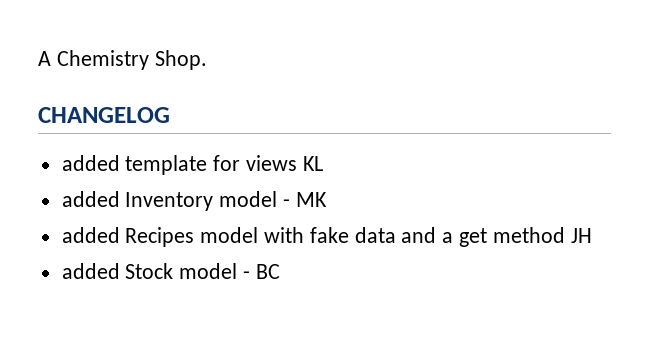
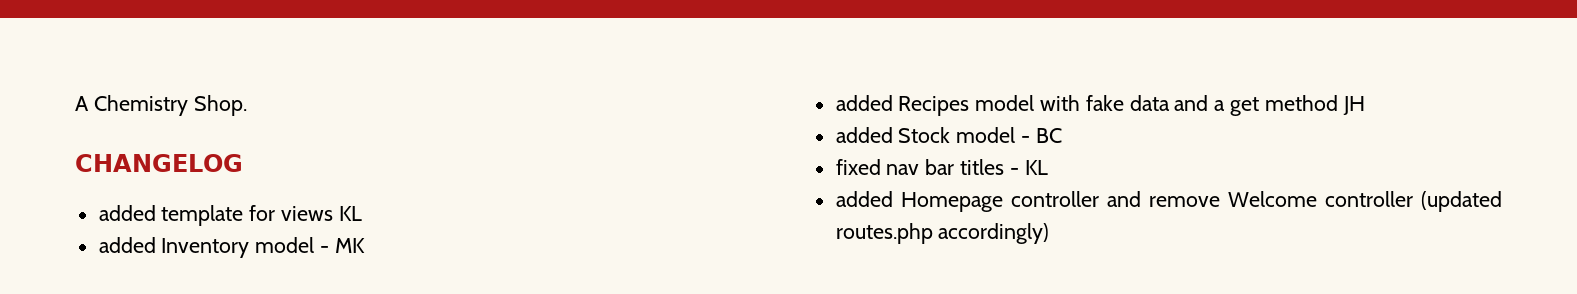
+ fixed nav bar titles - KL
+ added Homepage controller and remove Welcome controller (updated routes.php accordingly)

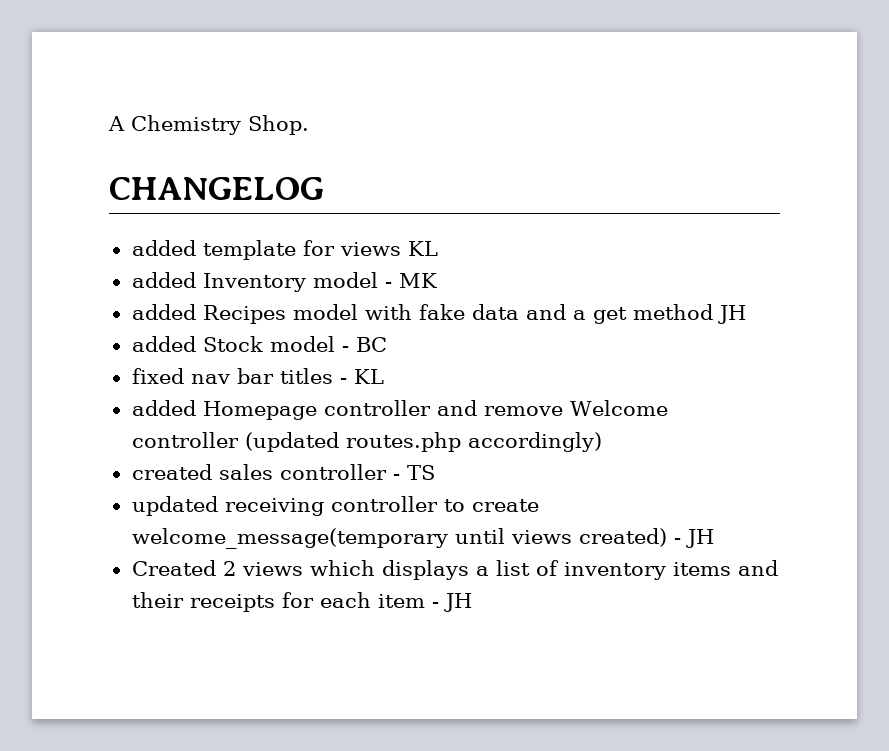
+ created sales controller - TS
+ updated receiving controller to create welcome_message(temporary until views created) - JH
+ Created 2 views which displays a list of inventory items and their receipts for each item - JH

